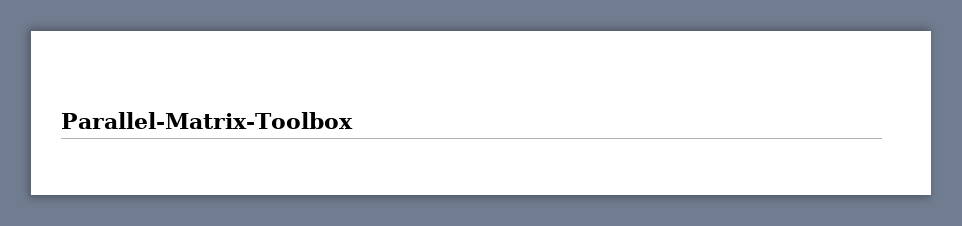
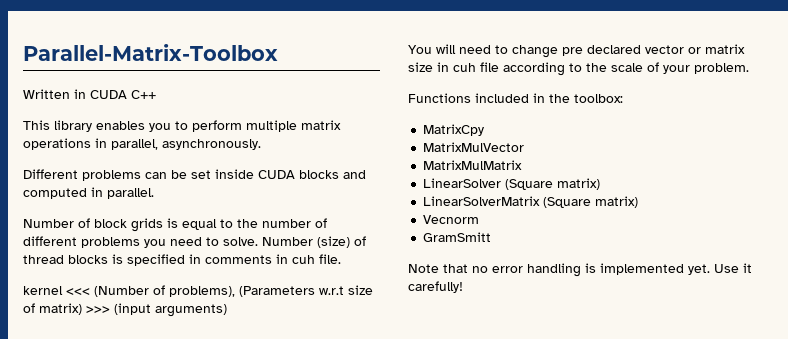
+ Written in CUDA C++
+ This library enables you to perform multiple matrix operations in parallel, asynchronously.
+ Different problems can be set inside CUDA blocks and computed in parallel.
+ Number of block grids is equal to the number of different problems you need to solve. Number (size) of thread blocks is specified in comments in cuh file.
+ kernel <<< (Number of problems), (Parameters w.r.t size of matrix) >>> (input arguments)
+ You will need to change pre declared vector or matrix size in cuh file according to the scale of your problem.
+ Functions included in the toolbox:
+ MatrixCpy
+ MatrixMulVector
+ MatrixMulMatrix
+ LinearSolver (Square matrix)
+ LinearSolverMatrix (Square matrix)
+ Vecnorm
+ GramSmitt
+ Note that no error handling is implemented yet. Use it carefully!

